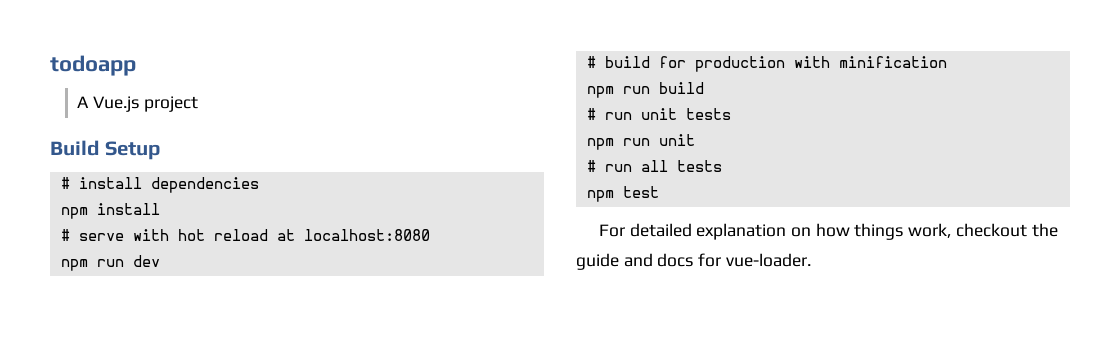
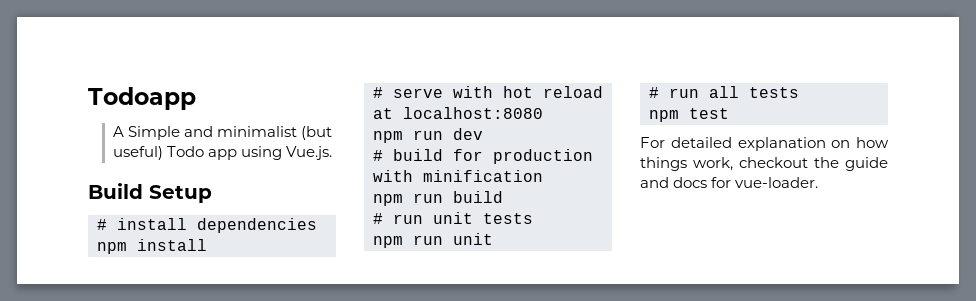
- todoapp
+ Todoapp
- A Vue.js project
+ A Simple and minimalist (but useful) Todo app using Vue.js.

